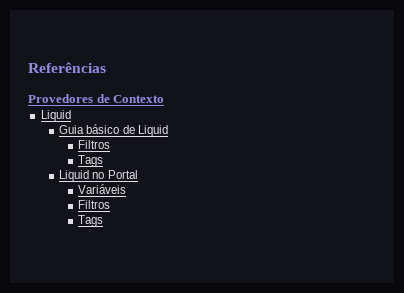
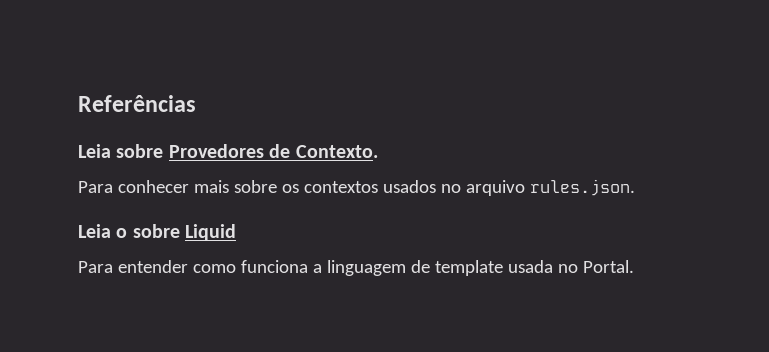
- Provedores de Contexto
- Liquid
- Guia básico de Liquid
- Filtros
- Tags
- Liquid no Portal
- Variáveis
- Filtros
- Tags
+ Leia sobre Provedores de Contexto.
+ Para conhecer mais sobre os contextos usados no arquivo rules.json.
+ Leia o sobre Liquid
+ Para entender como funciona a linguagem de template usada no Portal.

